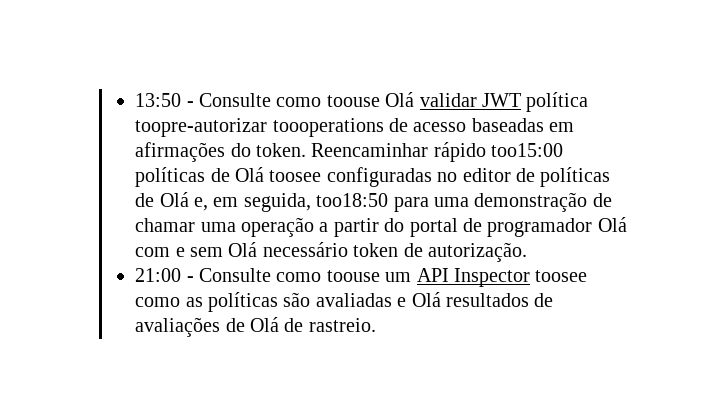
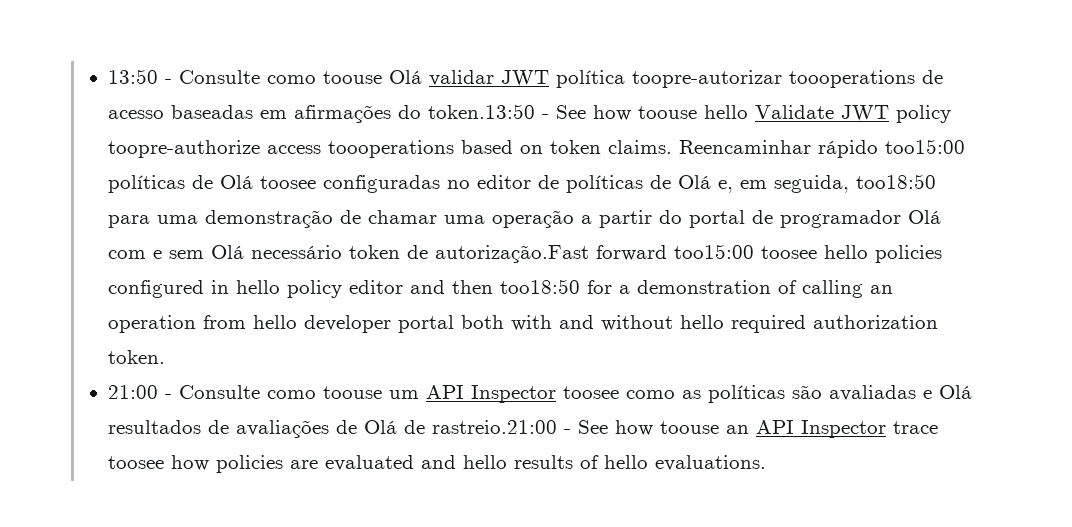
- 13:50 - Consulte como toouse Olá validar JWT política toopre-autorizar toooperations de acesso baseadas em afirmações do token.
+ 13:50 - Consulte como toouse Olá validar JWT política toopre-autorizar toooperations de acesso baseadas em afirmações do token.13:50 - See how toouse hello Validate JWT policy toopre-authorize access toooperations based on token claims.
- Reencaminhar rápido too15:00 políticas de Olá toosee configuradas no editor de políticas de Olá e, em seguida, too18:50 para uma demonstração de chamar uma operação a partir do portal de programador Olá com e sem Olá necessário token de autorização.
+ Reencaminhar rápido too15:00 políticas de Olá toosee configuradas no editor de políticas de Olá e, em seguida, too18:50 para uma demonstração de chamar uma operação a partir do portal de programador Olá com e sem Olá necessário token de autorização.Fast forward too15:00 toosee hello policies configured in hello policy editor and then too18:50 for a demonstration of calling an operation from hello developer portal both with and without hello required authorization token.
- 21:00 - Consulte como toouse um API Inspector toosee como as políticas são avaliadas e Olá resultados de avaliações de Olá de rastreio.
+ 21:00 - Consulte como toouse um API Inspector toosee como as políticas são avaliadas e Olá resultados de avaliações de Olá de rastreio.21:00 - See how toouse an API Inspector trace toosee how policies are evaluated and hello results of hello evaluations.

